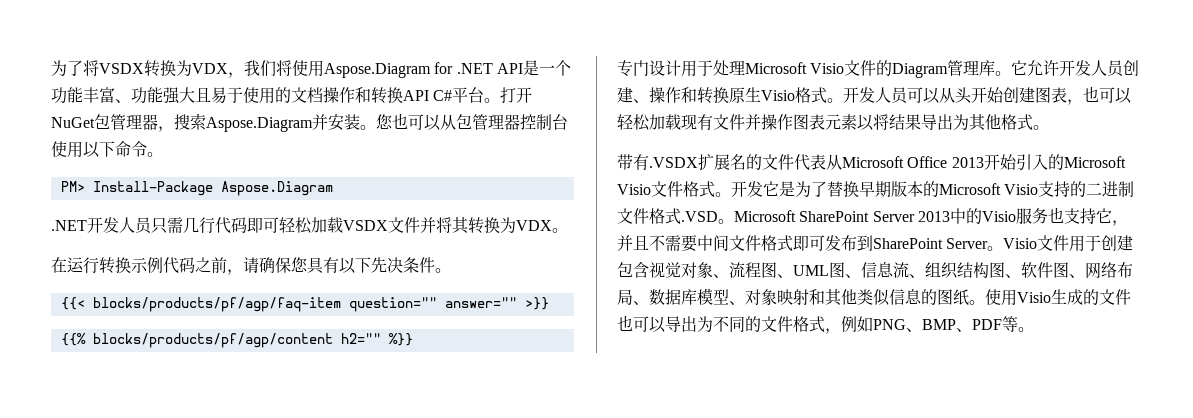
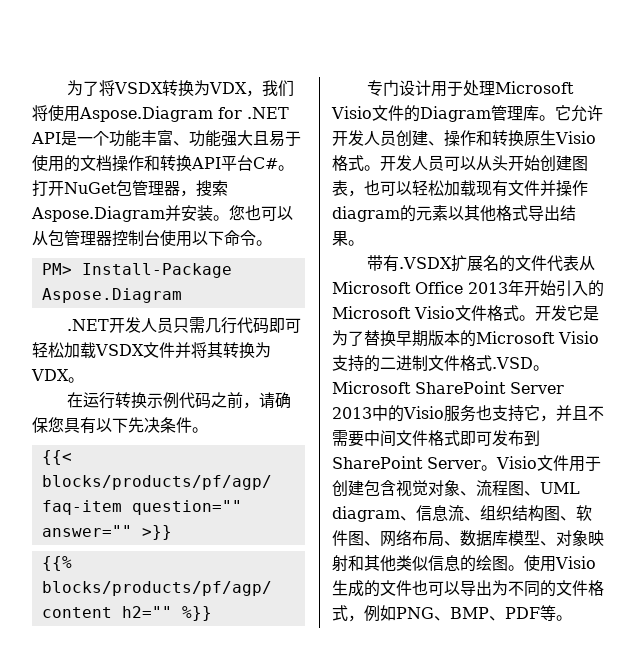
- 为了将VSDX转换为VDX，我们将使用Aspose.Diagram for .NET API是一个功能丰富、功能强大且易于使用的文档操作和转换API C#平台。
+ 为了将VSDX转换为VDX，我们将使用Aspose.Diagram for .NET API是一个功能丰富、功能强大且易于使用的文档操作和转换API平台C#。
- 开发人员可以从头开始创建图表，也可以轻松加载现有文件并操作图表元素以将结果导出为其他格式。
+ 开发人员可以从头开始创建图表，也可以轻松加载现有文件并操作diagram的元素以其他格式导出结果。
- 带有.VSDX扩展名的文件代表从Microsoft Office 2013开始引入的Microsoft Visio文件格式。
+ 带有.VSDX扩展名的文件代表从Microsoft Office 2013年开始引入的Microsoft Visio文件格式。
- Visio文件用于创建包含视觉对象、流程图、UML图、信息流、组织结构图、软件图、网络布局、数据库模型、对象映射和其他类似信息的图纸。
+ Visio文件用于创建包含视觉对象、流程图、UML diagram、信息流、组织结构图、软件图、网络布局、数据库模型、对象映射和其他类似信息的绘图。

